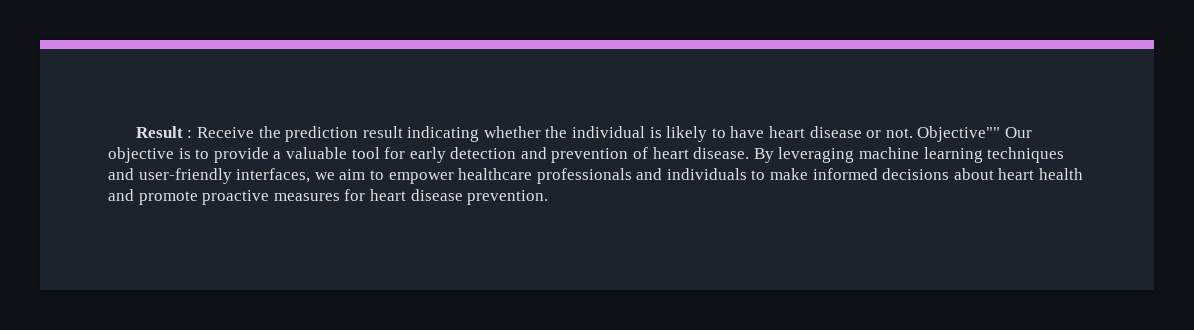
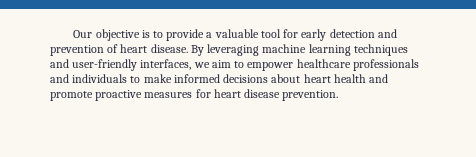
- Result : Receive the prediction result indicating whether the individual is likely to have heart disease or not. Objective"" Our objective is to provide a valuable tool for early detection and prevention of heart disease.
+ Our objective is to provide a valuable tool for early detection and prevention of heart disease.

